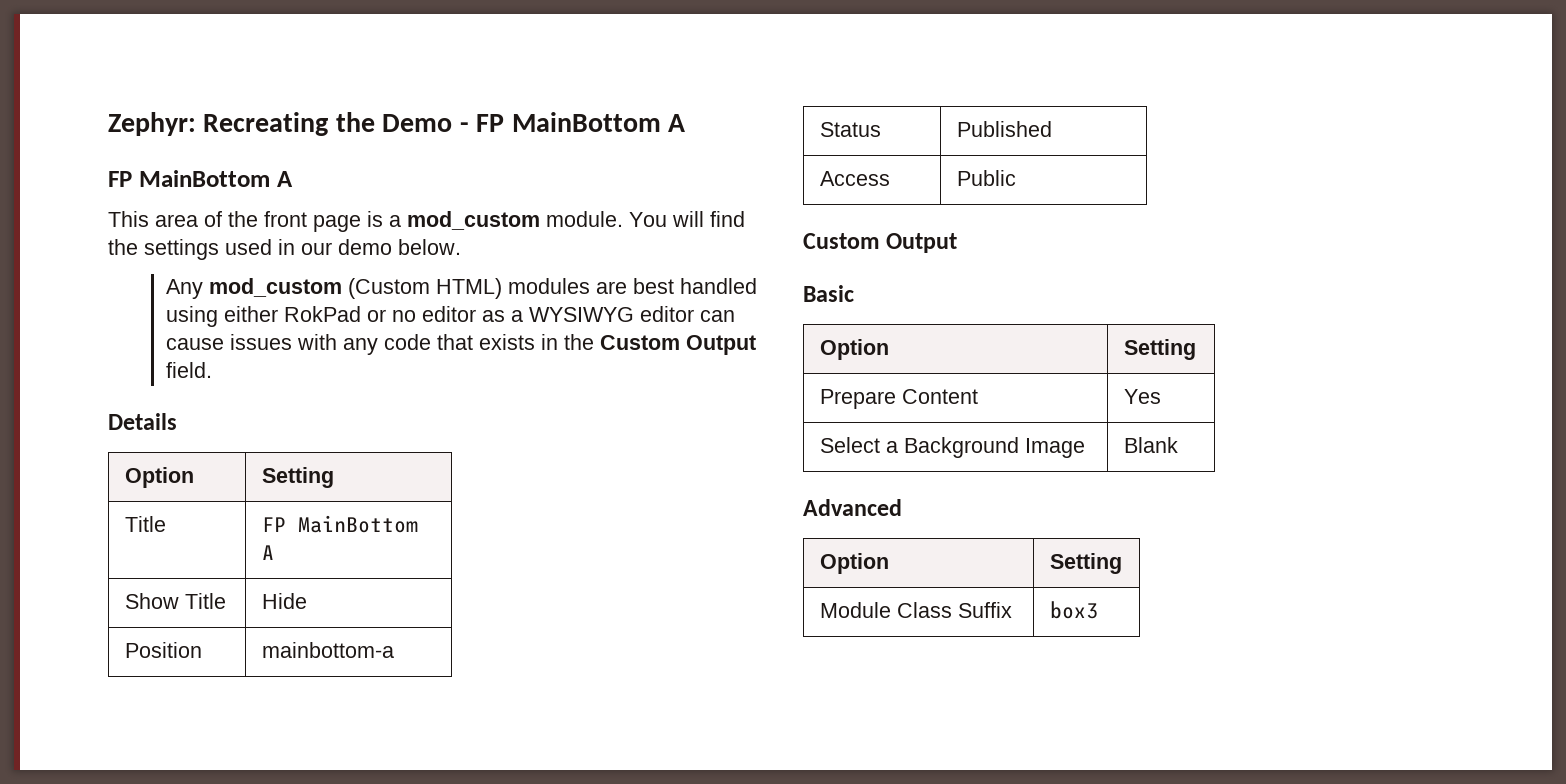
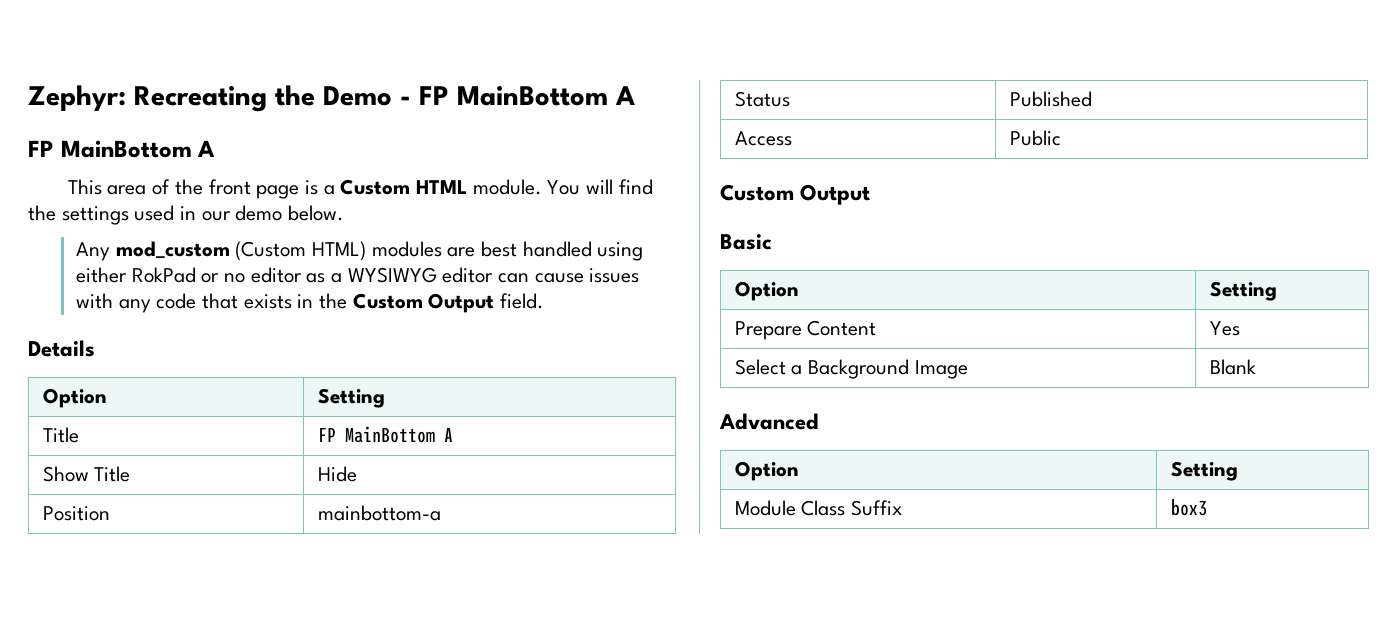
- This area of the front page is a mod_custom module.
+ This area of the front page is a Custom HTML module.

